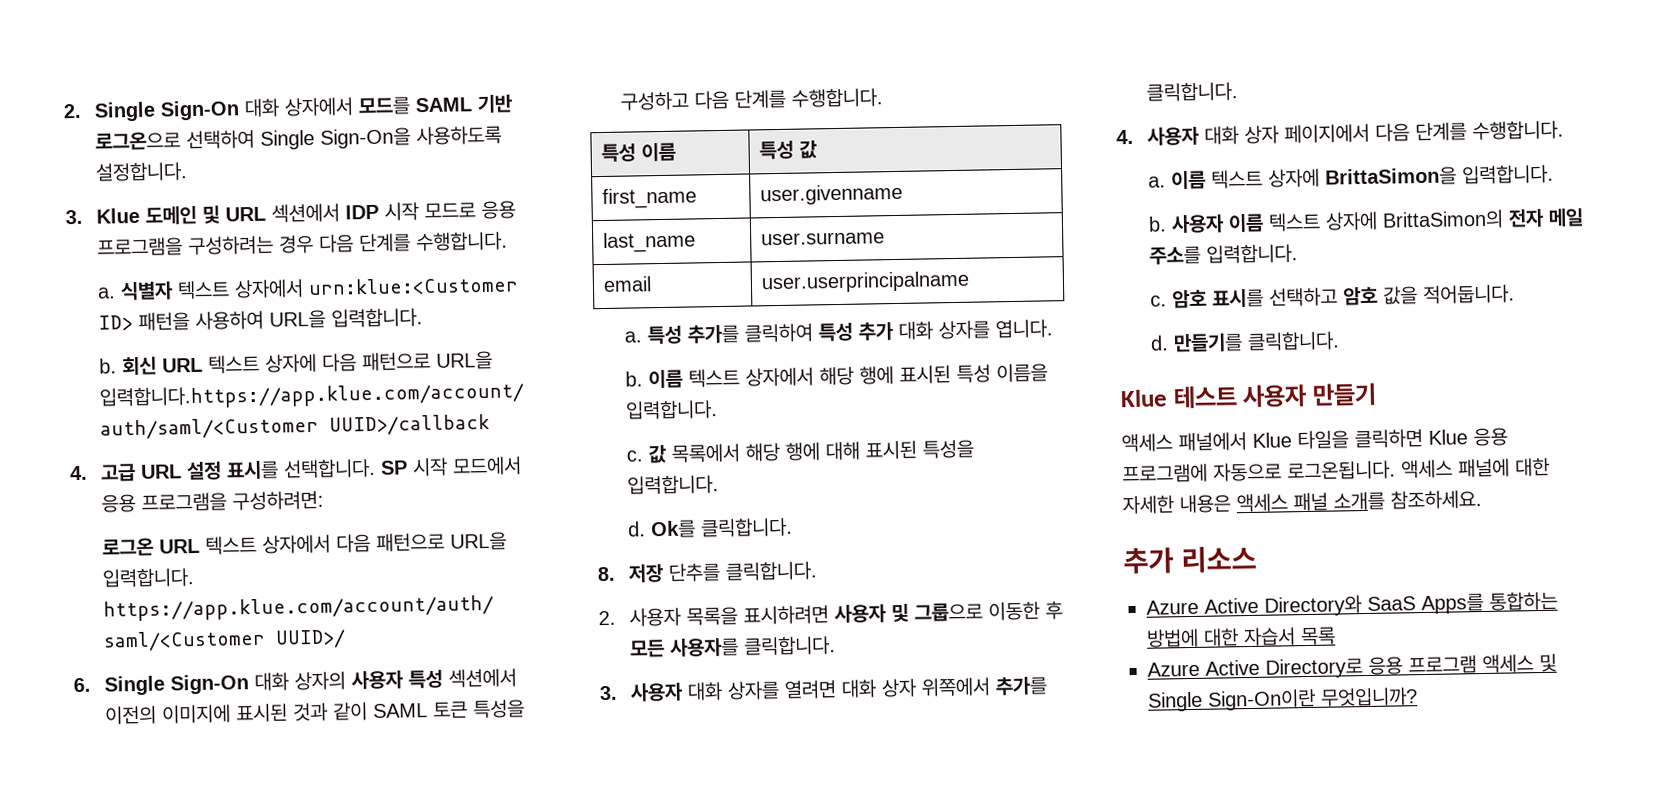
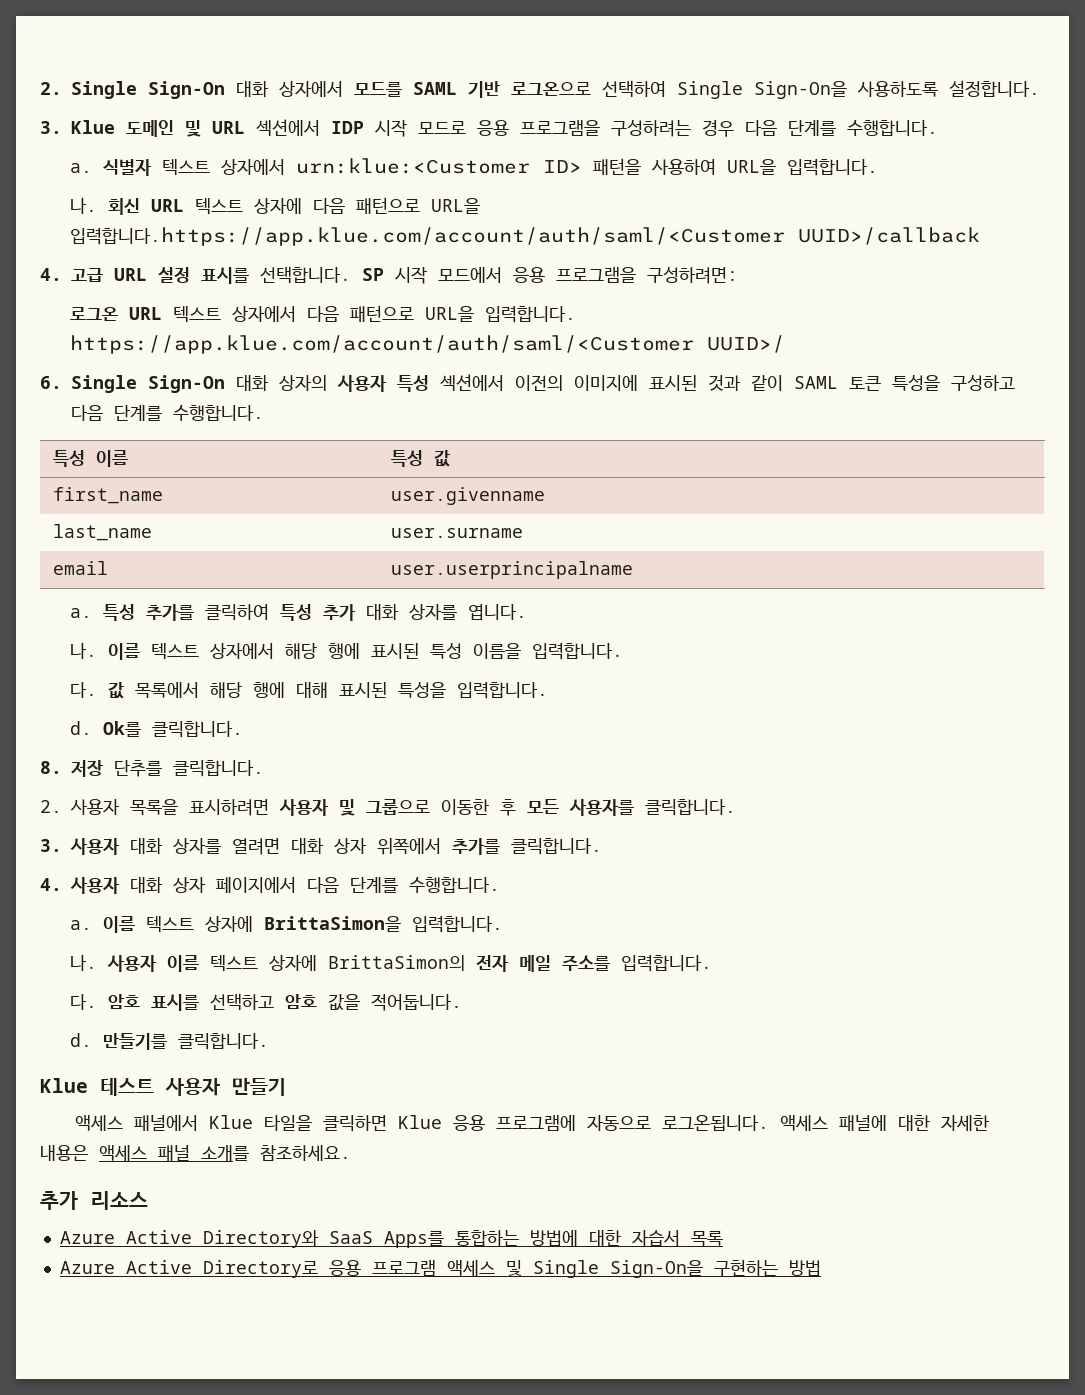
  식별자 텍스트 상자에서 urn:klue:<Customer ID> 패턴을 사용하여 URL을 입력합니다.
- b.
+ 나.
  특성 추가를 클릭하여 특성 추가 대화 상자를 엽니다.
- b.
+ 나.
  이름 텍스트 상자에서 해당 행에 표시된 특성 이름을 입력합니다.
- c.
+ 다.
  이름 텍스트 상자에 BrittaSimon을 입력합니다.
- b.
+ 나.
  사용자 이름 텍스트 상자에 BrittaSimon의 전자 메일 주소를 입력합니다.
- c.
+ 다.
- Azure Active Directory로 응용 프로그램 액세스 및 Single Sign-On이란 무엇입니까?
+ Azure Active Directory로 응용 프로그램 액세스 및 Single Sign-On을 구현하는 방법

